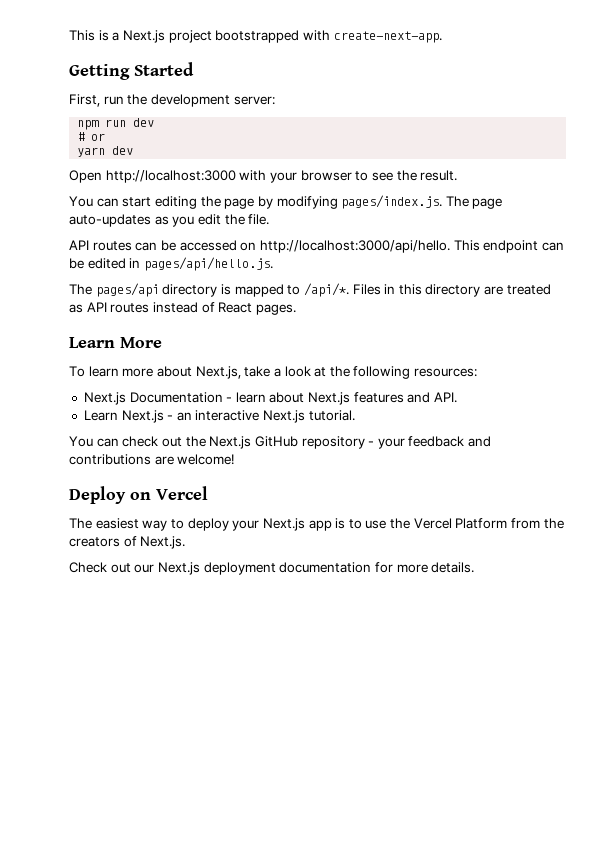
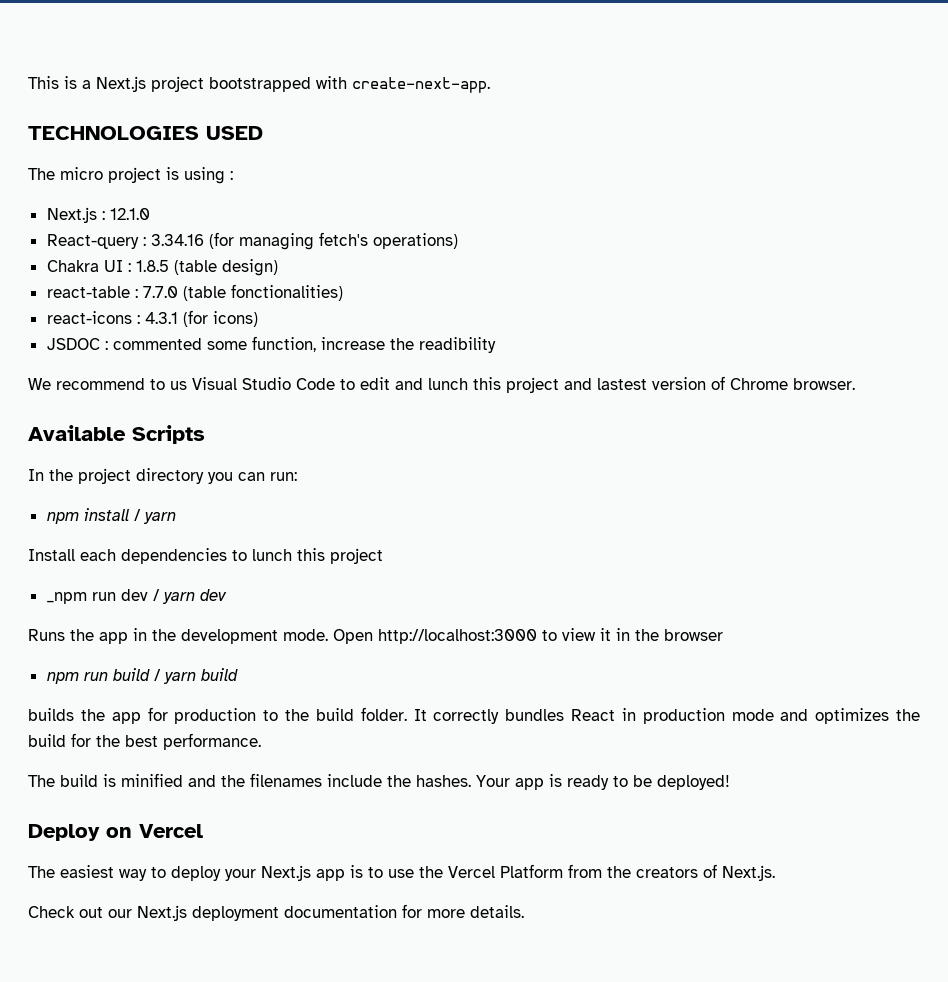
- Getting Started
- First, run the development server:
- npm run dev
- # or
- yarn dev
- Open http://localhost:3000 with your browser to see the result.
- You can start editing the page by modifying pages/index.js. The page auto-updates as you edit the file.
- API routes can be accessed on http://localhost:3000/api/hello. This endpoint can be edited in pages/api/hello.js.
- The pages/api directory is mapped to /api/*. Files in this directory are treated as API routes instead of React pages.
- Learn More
- To learn more about Next.js, take a look at the following resources:
- Next.js Documentation - learn about Next.js features and API.
- Learn Next.js - an interactive Next.js tutorial.
- You can check out the Next.js GitHub repository - your feedback and contributions are welcome!
+ TECHNOLOGIES USED
+ The micro project is using :
+ Next.js : 12.1.0
+ React-query : 3.34.16 (for managing fetch's operations)
+ Chakra UI : 1.8.5 (table design)
+ react-table : 7.7.0 (table fonctionalities)
+ react-icons : 4.3.1 (for icons)
+ JSDOC : commented some function, increase the readibility
+ We recommend to us Visual Studio Code to edit and lunch this project and lastest version of Chrome browser.
+ Available Scripts
+ In the project directory you can run:
+ npm install / yarn
+ Install each dependencies to lunch this project
+ _npm run dev / yarn dev
+ Runs the app in the development mode. Open http://localhost:3000 to view it in the browser
+ npm run build / yarn build
+ builds the app for production to the build folder. It correctly bundles React in production mode and optimizes the build for the best performance.
+ The build is minified and the filenames include the hashes. Your app is ready to be deployed!

